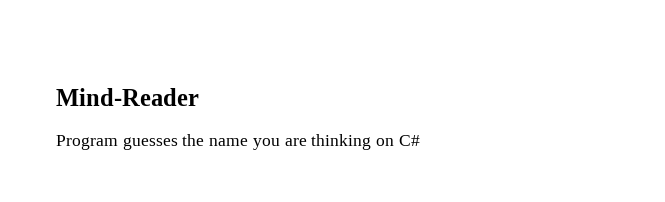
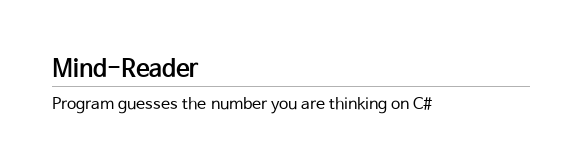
- Program guesses the name you are thinking on C#
+ Program guesses the number you are thinking on C#

